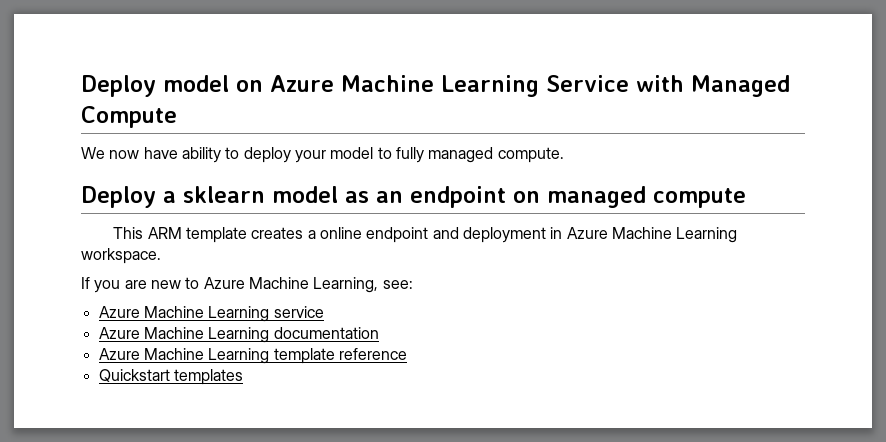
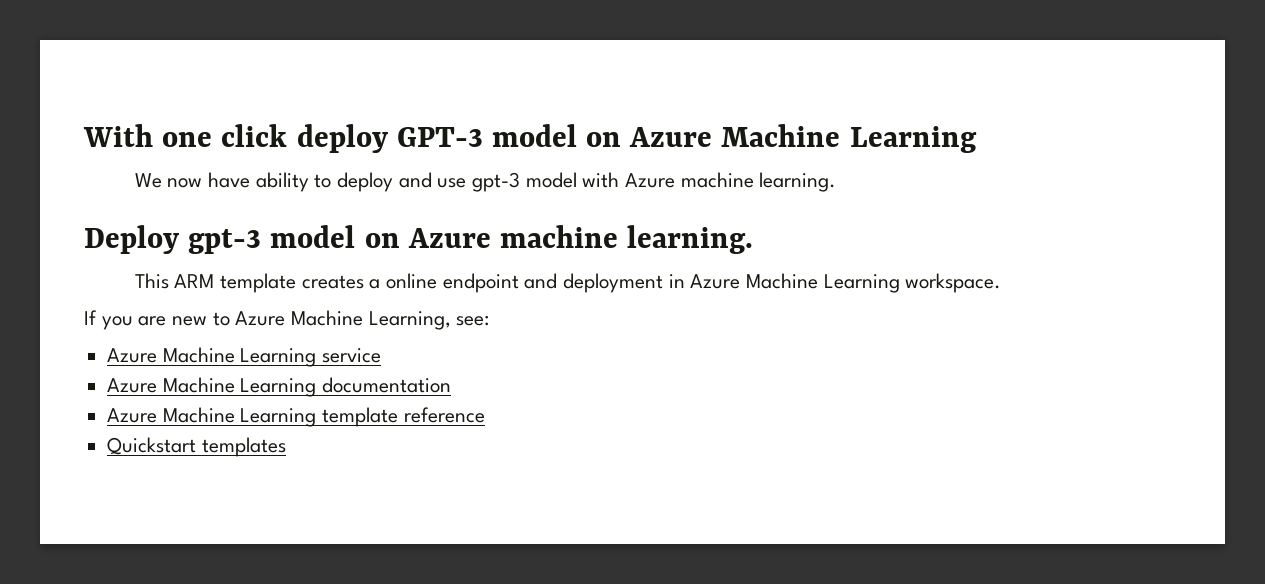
- Deploy model on Azure Machine Learning Service with Managed Compute
+ With one click deploy GPT-3 model on Azure Machine Learning
- We now have ability to deploy your model to fully managed compute.
- Deploy a sklearn model as an endpoint on managed compute
+ We now have ability to deploy and use gpt-3 model with Azure machine learning.
+ Deploy gpt-3 model on Azure machine learning.

